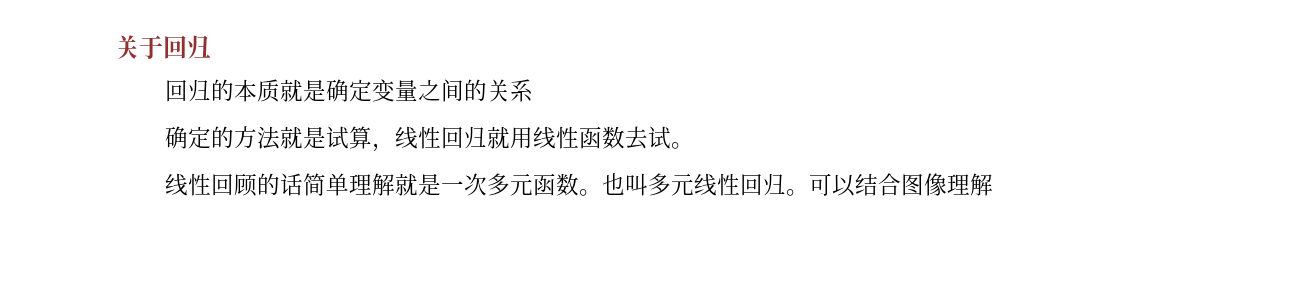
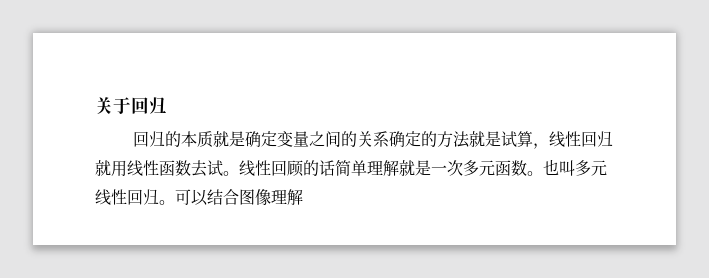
- 回归的本质就是确定变量之间的关系
- 确定的方法就是试算，线性回归就用线性函数去试。
- 线性回顾的话简单理解就是一次多元函数。
+ 回归的本质就是确定变量之间的关系确定的方法就是试算，线性回归就用线性函数去试。线性回顾的话简单理解就是一次多元函数。

